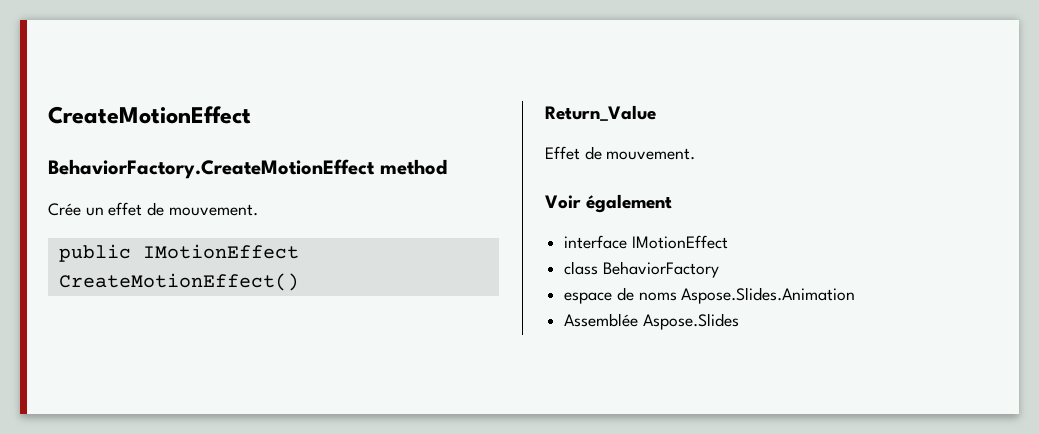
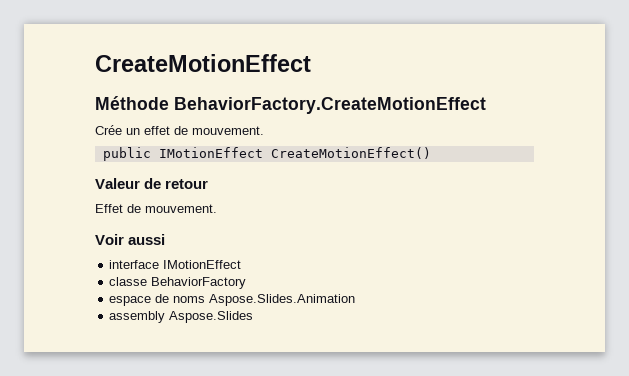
- BehaviorFactory.CreateMotionEffect method
+ Méthode BehaviorFactory.CreateMotionEffect
- Return_Value
+ Valeur de retour
- Voir également
+ Voir aussi
- class BehaviorFactory
+ classe BehaviorFactory
- Assemblée Aspose.Slides
+ assembly Aspose.Slides

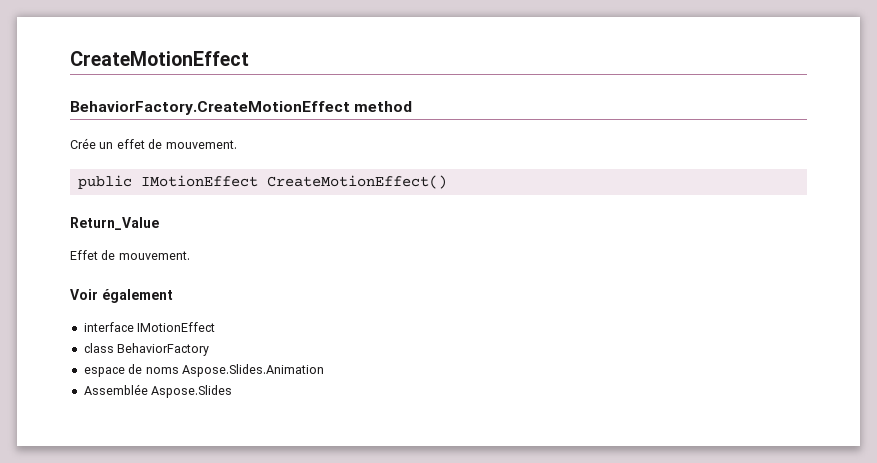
- Méthode BehaviorFactory.CreateMotionEffect
+ BehaviorFactory.CreateMotionEffect method
- Valeur de retour
+ Return_Value
- Voir aussi
+ Voir également
- classe BehaviorFactory
+ class BehaviorFactory
- assembly Aspose.Slides
+ Assemblée Aspose.Slides

